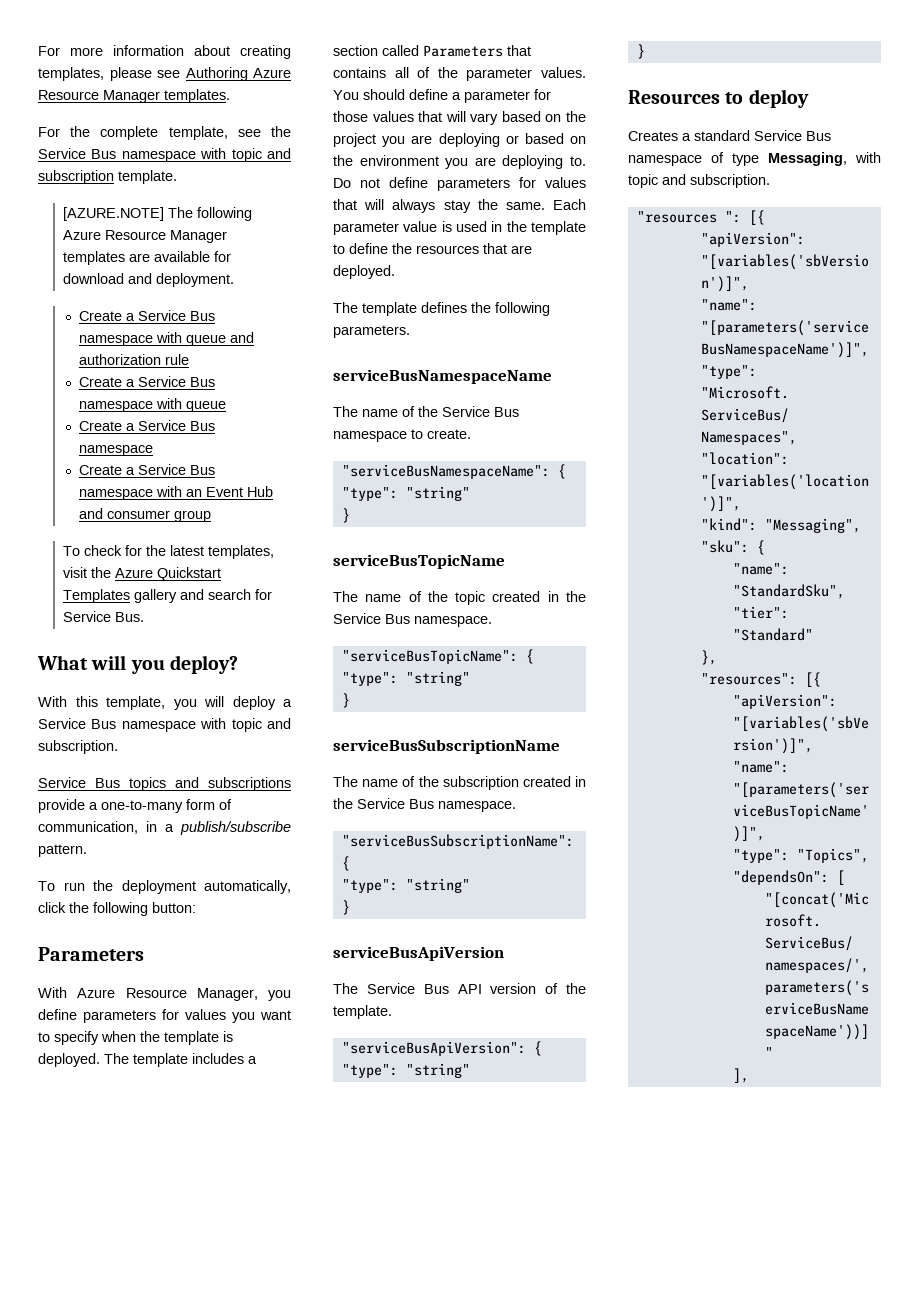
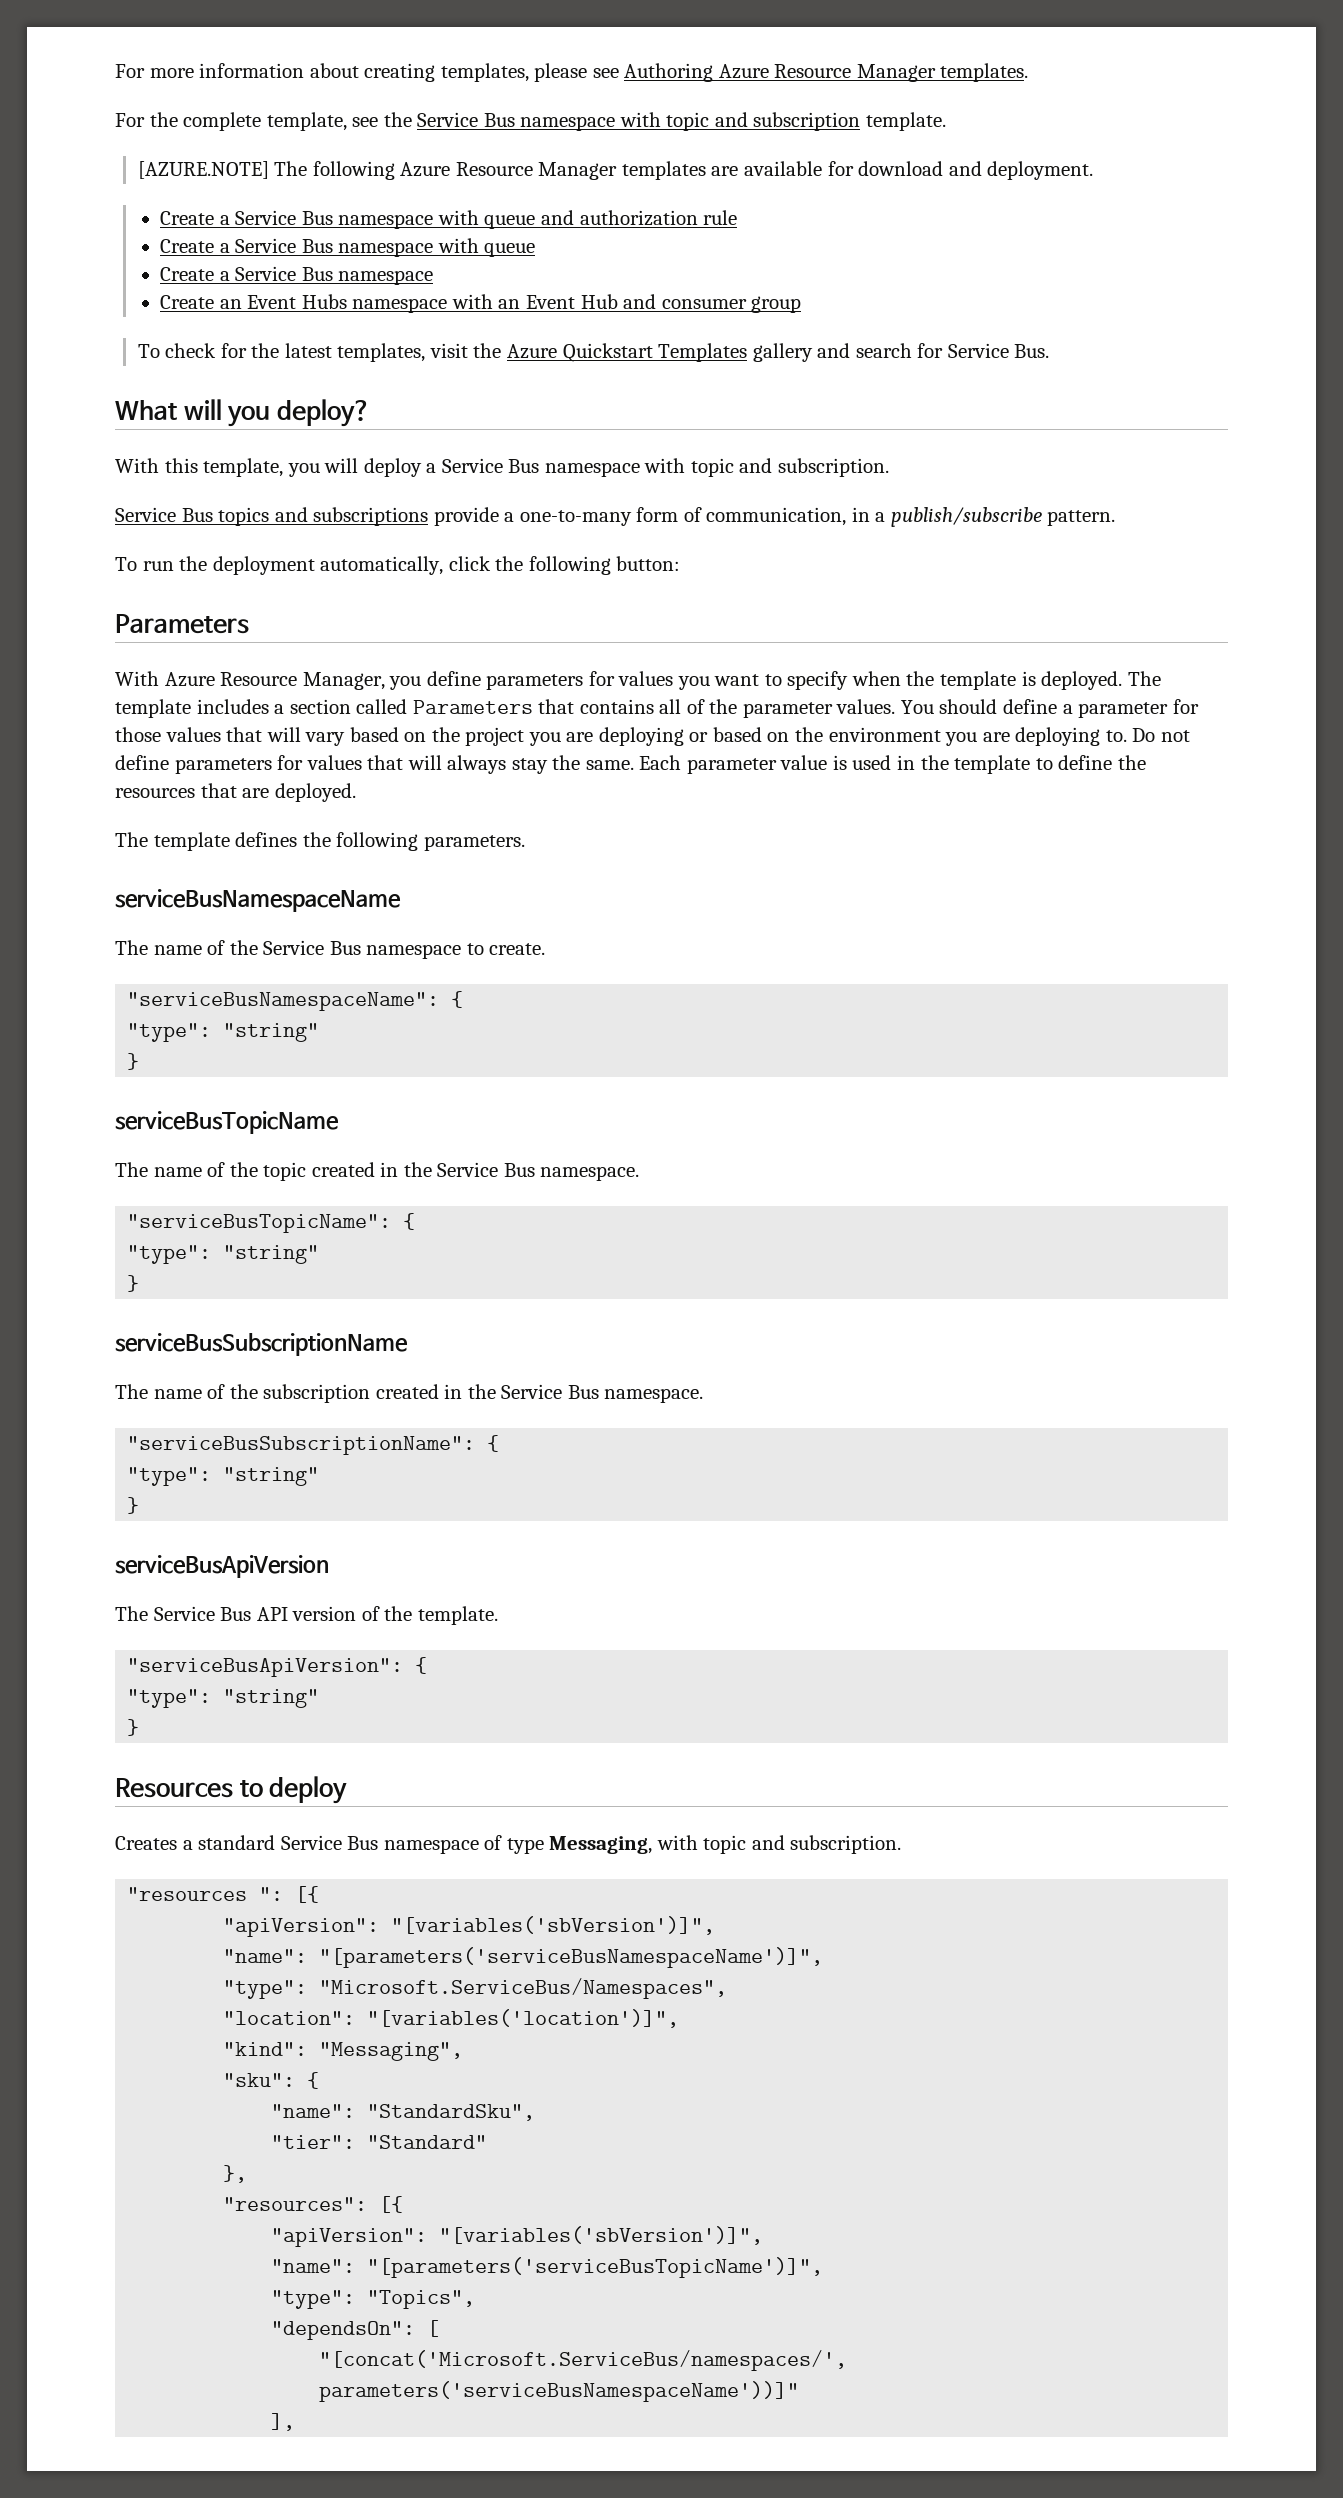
- Create a Service Bus namespace with an Event Hub and consumer group
+ Create an Event Hubs namespace with an Event Hub and consumer group

